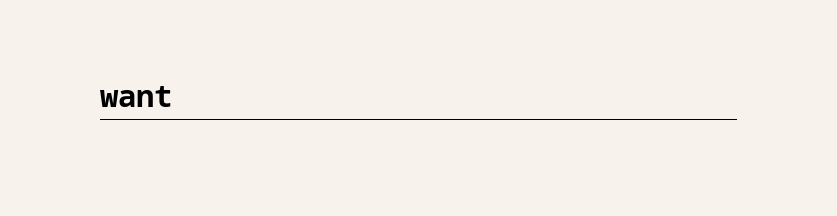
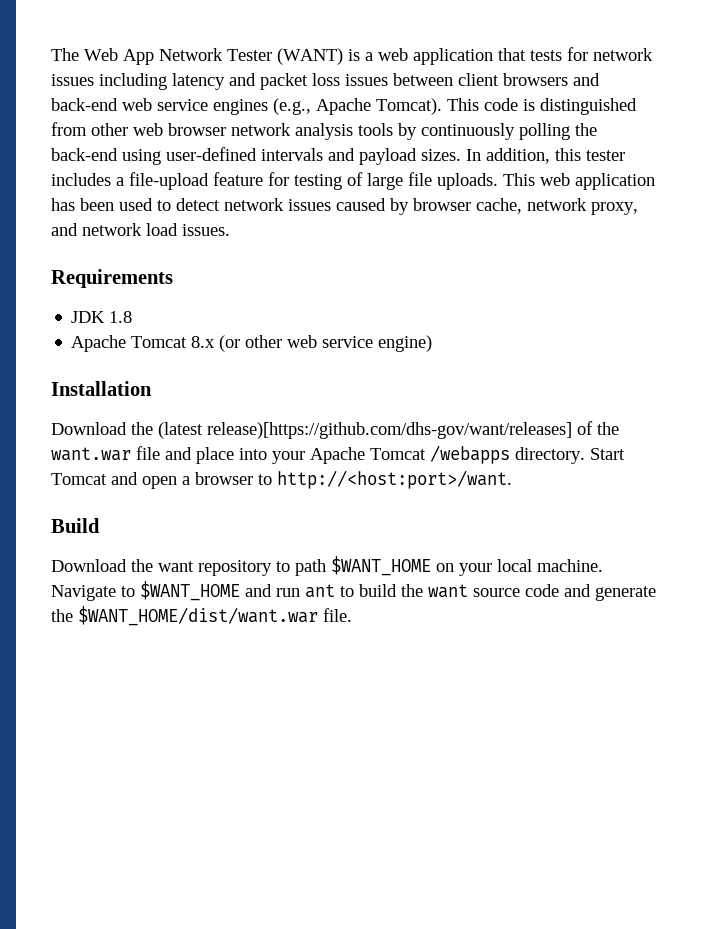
- want
+ The Web App Network Tester (WANT) is a web application that tests for network issues including latency and packet loss issues between client browsers and back-end web service engines (e.g., Apache Tomcat). This code is distinguished from other web browser network analysis tools by continuously polling the back-end using user-defined intervals and payload sizes. In addition, this tester includes a file-upload feature for testing of large file uploads. This web application has been used to detect network issues caused by browser cache, network proxy, and network load issues.
+ Requirements
+ JDK 1.8
+ Apache Tomcat 8.x (or other web service engine)
+ Installation
+ Download the (latest release)[https://github.com/dhs-gov/want/releases] of the want.war file and place into your Apache Tomcat /webapps directory. Start Tomcat and open a browser to http://<host:port>/want.
+ Build
+ Download the want repository to path $WANT_HOME on your local machine. Navigate to $WANT_HOME and run ant to build the want source code and generate the $WANT_HOME/dist/want.war file.

